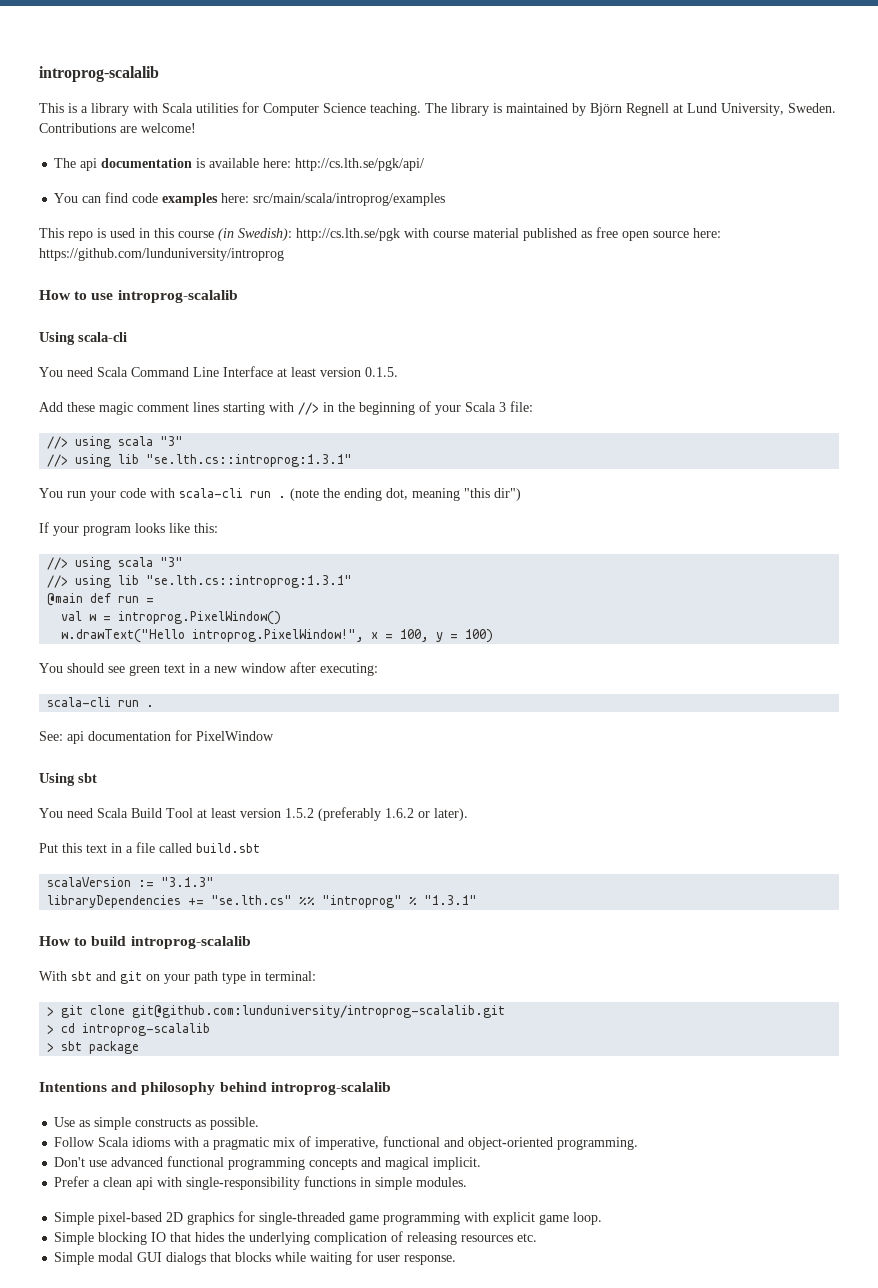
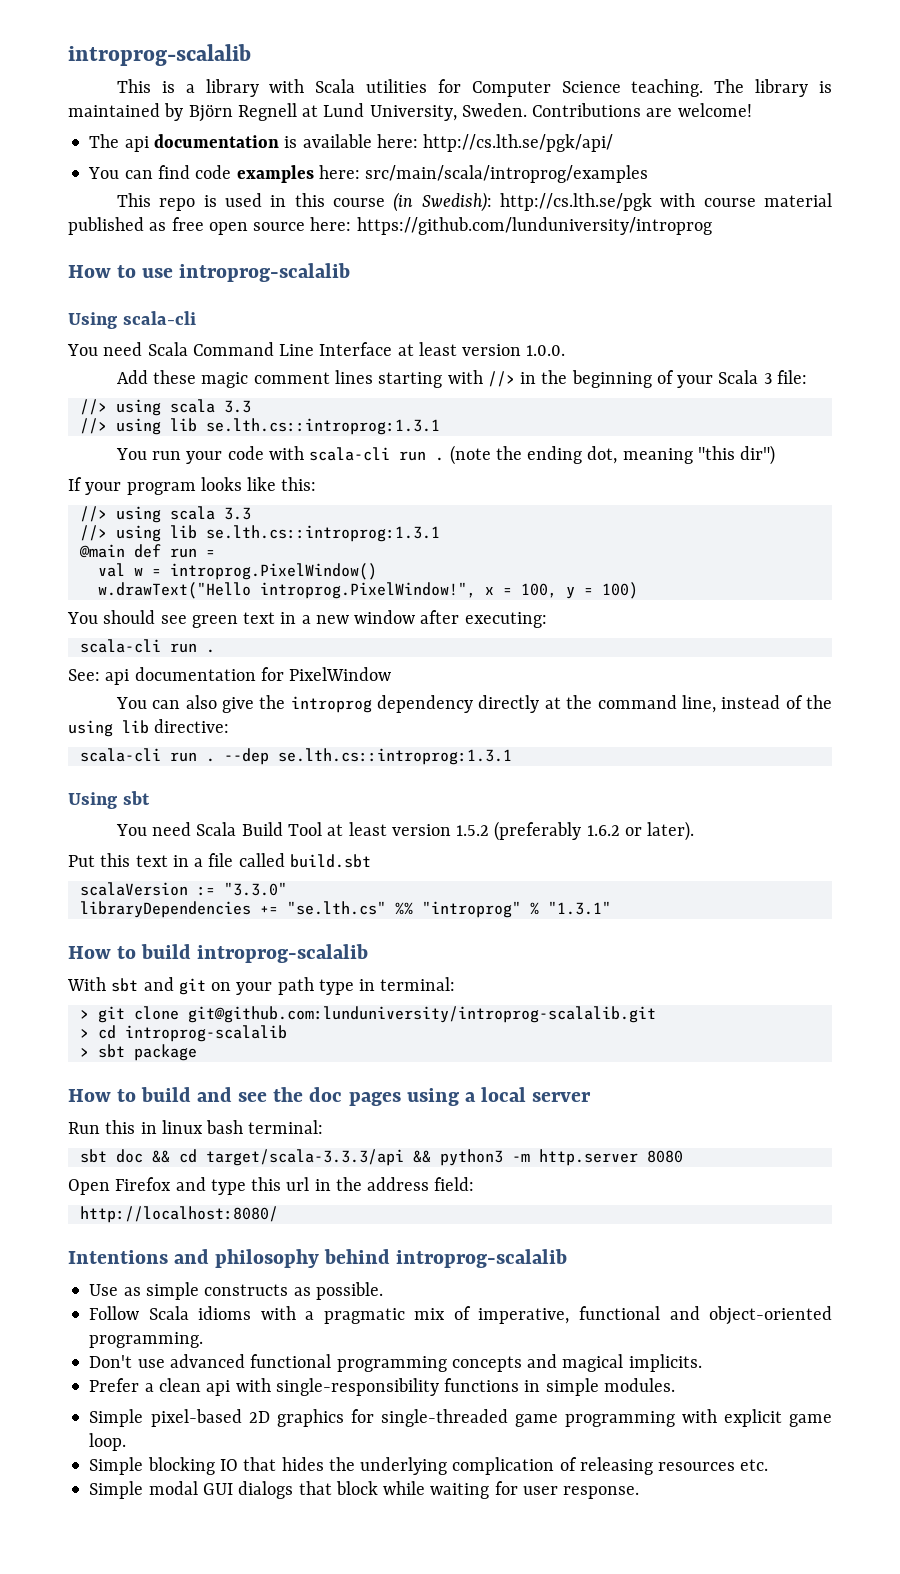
- You need Scala Command Line Interface at least version 0.1.5.
+ You need Scala Command Line Interface at least version 1.0.0.
  Add these magic comment lines starting with //> in the beginning of your Scala 3 file:
- //> using scala "3"
- //> using lib "se.lth.cs::introprog:1.3.1"
+ //> using scala 3.3
+ //> using lib se.lth.cs::introprog:1.3.1
  If your program looks like this:
- //> using scala "3"
- //> using lib "se.lth.cs::introprog:1.3.1"
+ //> using scala 3.3
+ //> using lib se.lth.cs::introprog:1.3.1
+ You can also give the introprog dependency directly at the command line, instead of the using lib directive:
+ scala-cli run . --dep se.lth.cs::introprog:1.3.1
- scalaVersion := "3.1.3"
+ scalaVersion := "3.3.0"
+ How to build and see the doc pages using a local server
+ Run this in linux bash terminal:
+ sbt doc && cd target/scala-3.3.3/api && python3 -m http.server 8080
+ Open Firefox and type this url in the address field:
+ http://localhost:8080/
- Don't use advanced functional programming concepts and magical implicit.
+ Don't use advanced functional programming concepts and magical implicits.
- Simple modal GUI dialogs that blocks while waiting for user response.
+ Simple modal GUI dialogs that block while waiting for user response.

